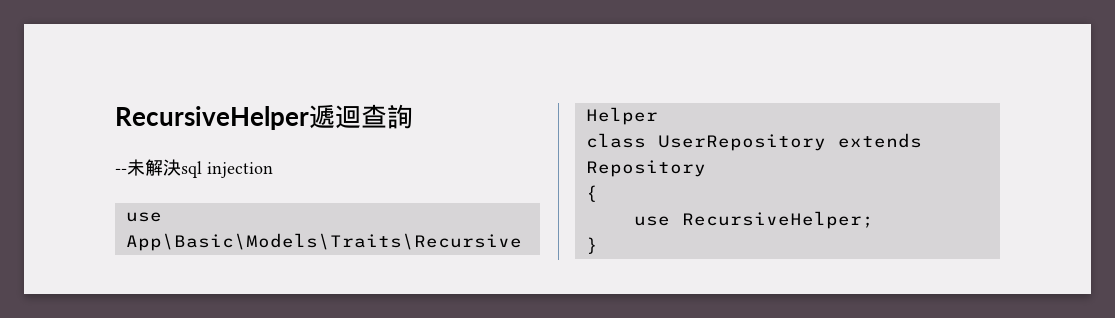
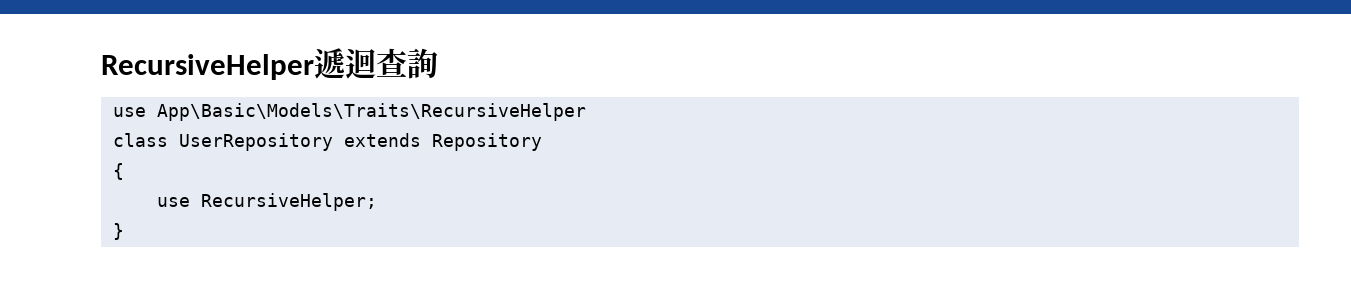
- --未解決sql injection

